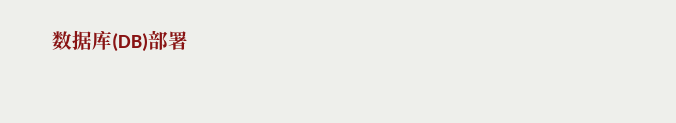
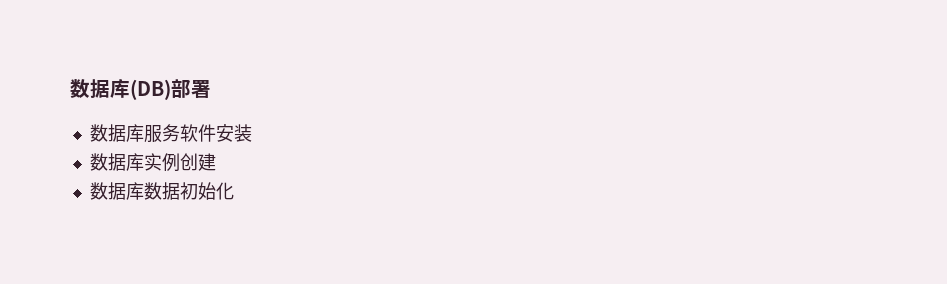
+ 数据库服务软件安装
+ 数据库实例创建
+ 数据库数据初始化

